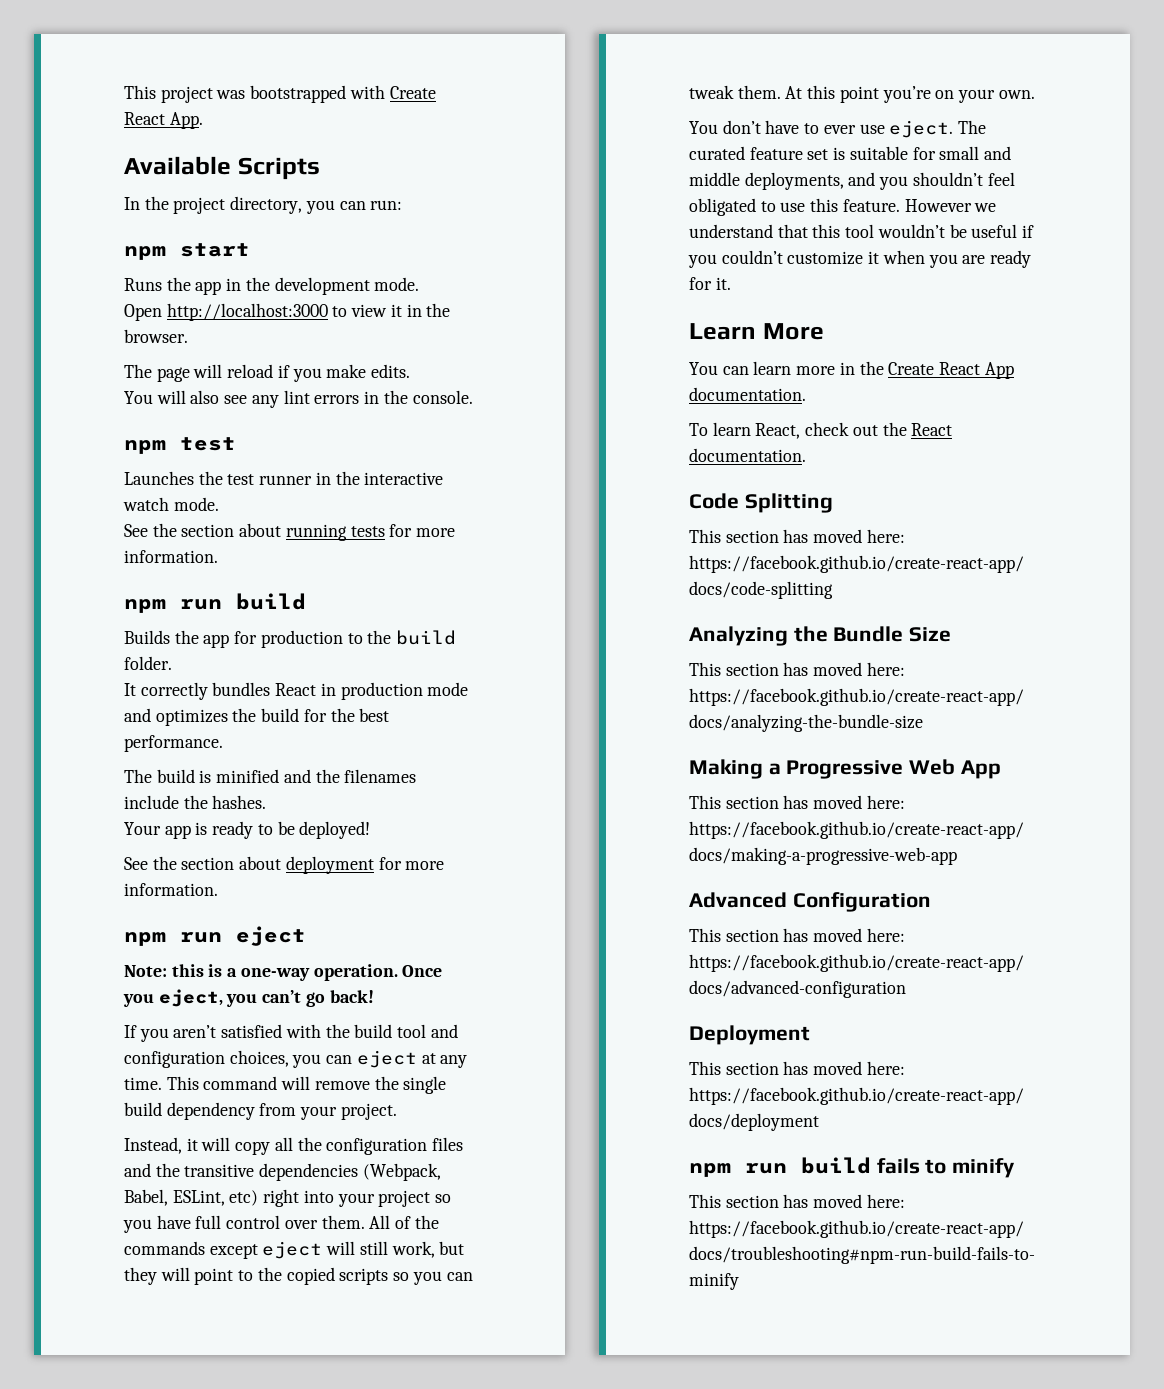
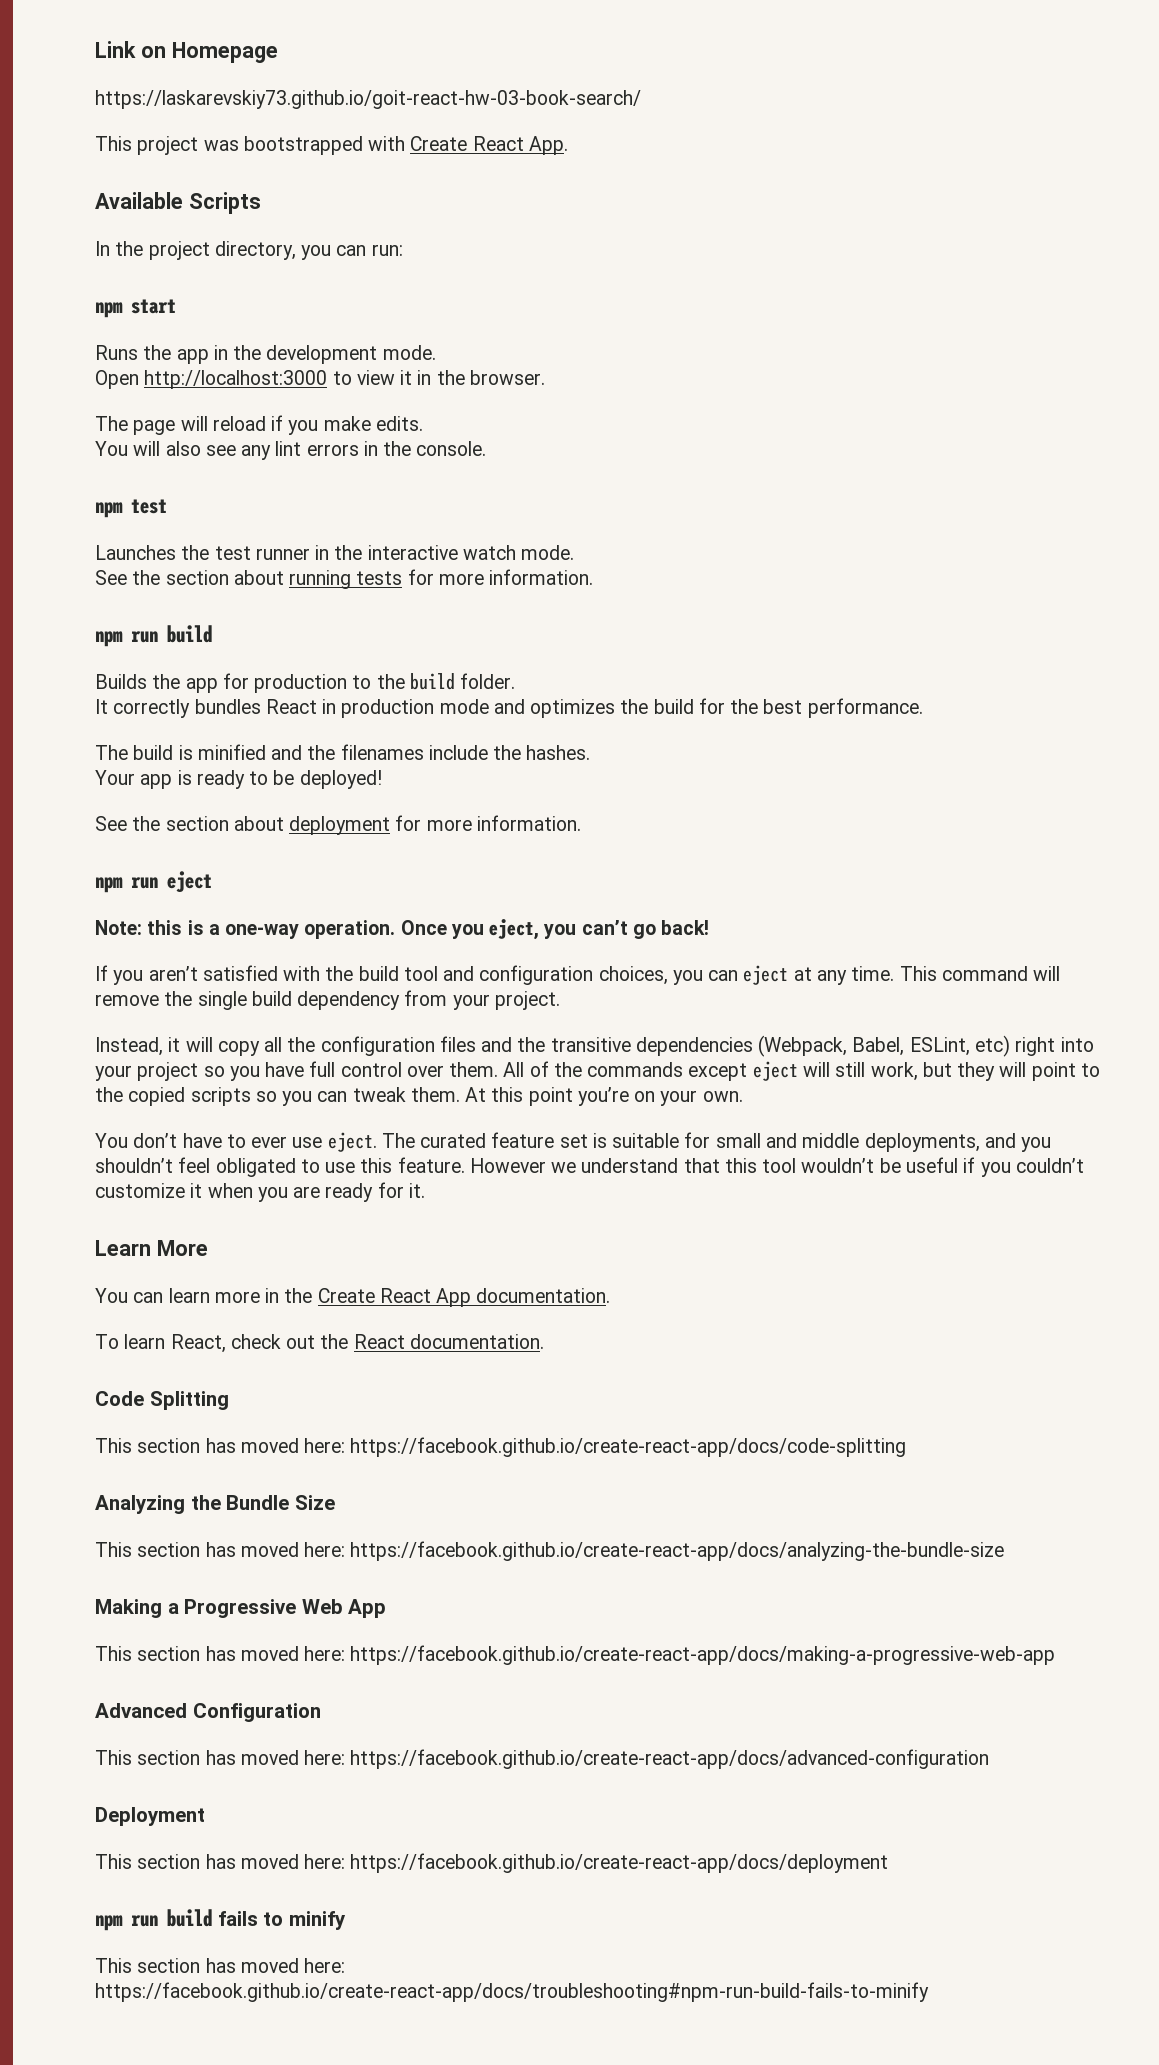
+ Link on Homepage
+ https://laskarevskiy73.github.io/goit-react-hw-03-book-search/

